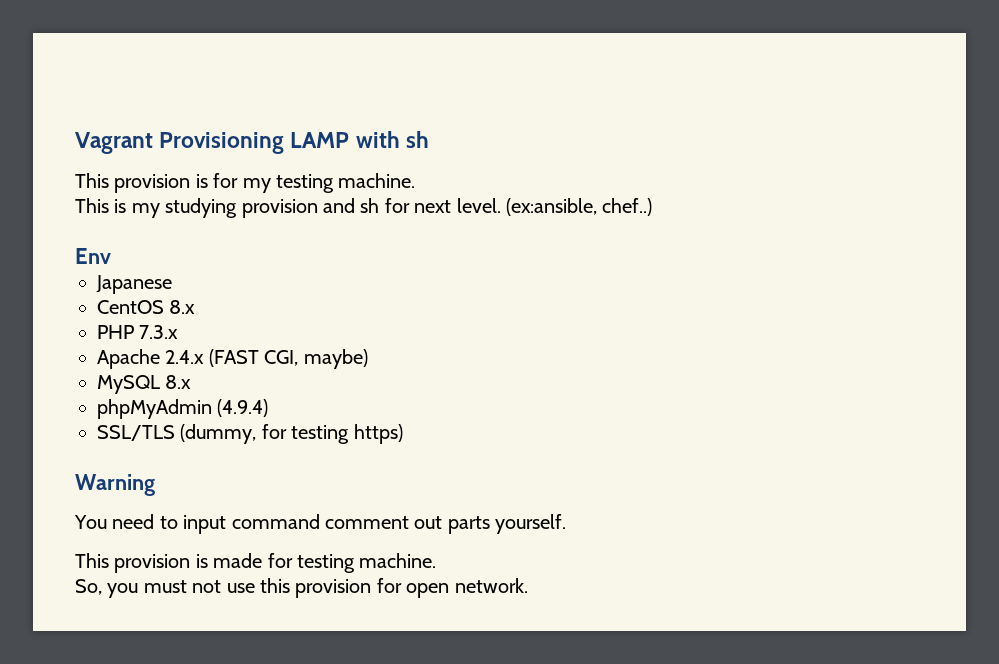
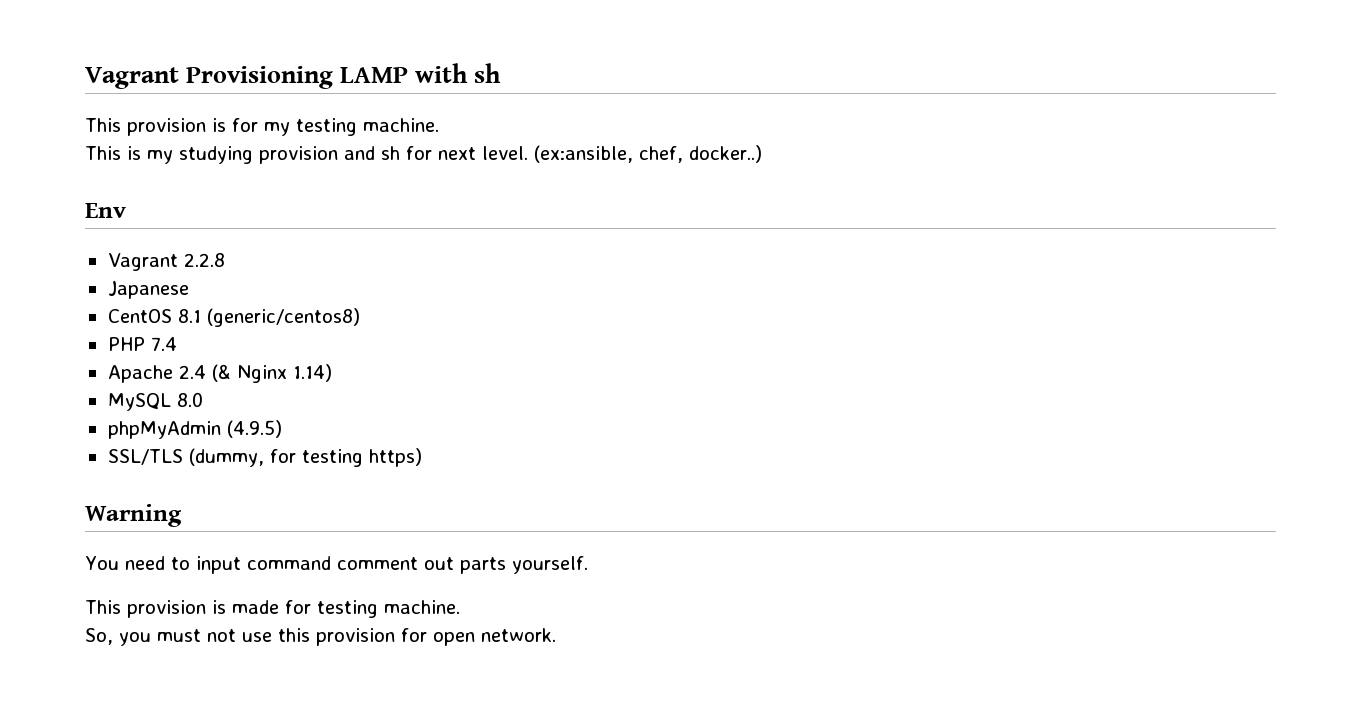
- (ex:ansible, chef..)
+ (ex:ansible, chef, docker..)
+ Vagrant 2.2.8
- CentOS 8.x
+ CentOS 8.1 (generic/centos8)
- PHP 7.3.x
+ PHP 7.4
- Apache 2.4.x (FAST CGI, maybe)
+ Apache 2.4 (& Nginx 1.14)
- MySQL 8.x
+ MySQL 8.0
- phpMyAdmin (4.9.4)
+ phpMyAdmin (4.9.5)

